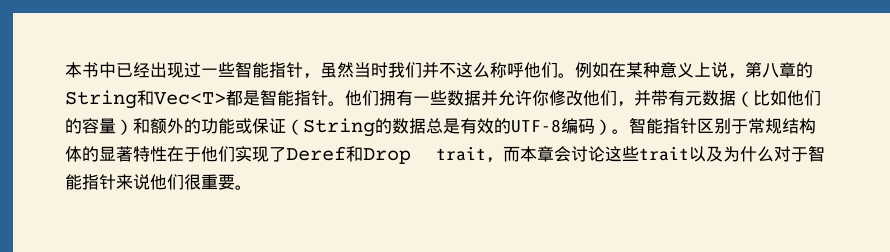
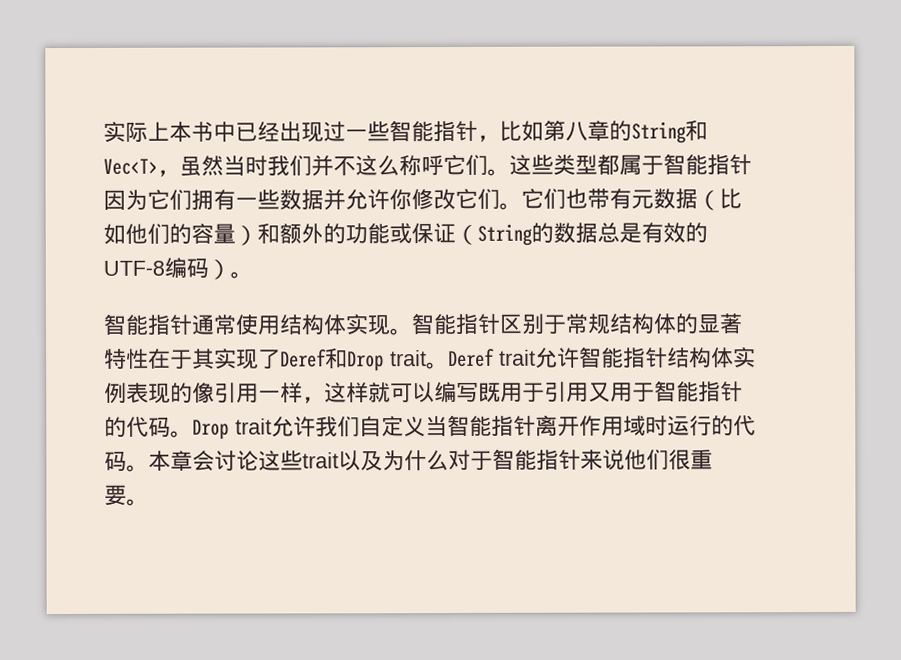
- 本书中已经出现过一些智能指针，虽然当时我们并不这么称呼他们。例如在某种意义上说，第八章的String和Vec<T>都是智能指针。他们拥有一些数据并允许你修改他们，并带有元数据（比如他们的容量）和额外的功能或保证（String的数据总是有效的UTF-8编码）。
+ 实际上本书中已经出现过一些智能指针，比如第八章的String和Vec<T>，虽然当时我们并不这么称呼它们。这些类型都属于智能指针因为它们拥有一些数据并允许你修改它们。它们也带有元数据（比如他们的容量）和额外的功能或保证（String的数据总是有效的UTF-8编码）。
+ 智能指针通常使用结构体实现。
- 智能指针区别于常规结构体的显著特性在于他们实现了Deref和Drop trait，而本章会讨论这些trait以及为什么对于智能指针来说他们很重要。
+ 智能指针区别于常规结构体的显著特性在于其实现了Deref和Drop trait。Deref trait允许智能指针结构体实例表现的像引用一样，这样就可以编写既用于引用又用于智能指针的代码。Drop trait允许我们自定义当智能指针离开作用域时运行的代码。本章会讨论这些trait以及为什么对于智能指针来说他们很重要。

